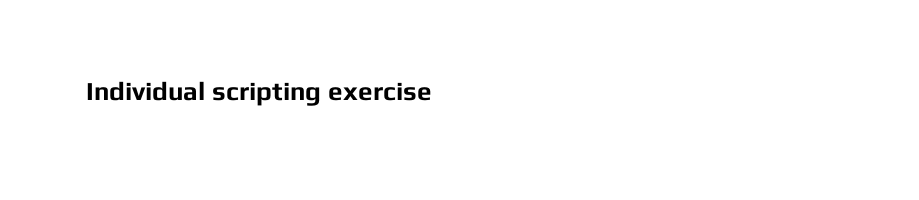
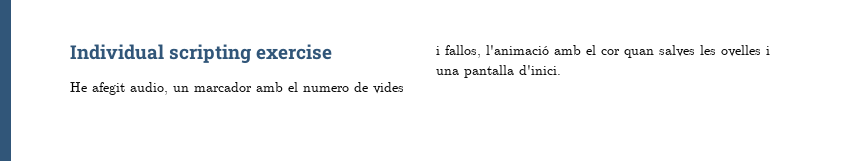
+ He afegit audio, un marcador amb el numero de vides i fallos, l'animació amb el cor quan salves les ovelles i una pantalla d'inici.

